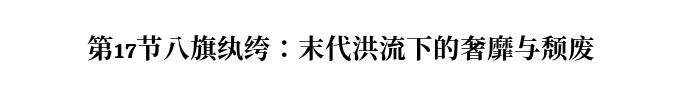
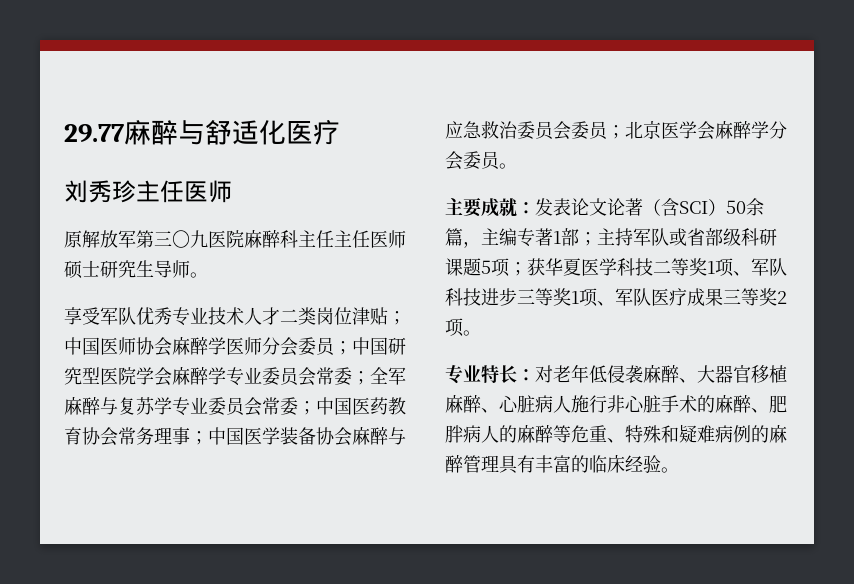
- 第17节八旗纨绔：末代洪流下的奢靡与颓废
+ 29.77麻醉与舒适化医疗
+ 刘秀珍主任医师
+ 原解放军第三〇九医院麻醉科主任主任医师硕士研究生导师。
+ 享受军队优秀专业技术人才二类岗位津贴；中国医师协会麻醉学医师分会委员；中国研究型医院学会麻醉学专业委员会常委；全军麻醉与复苏学专业委员会常委；中国医药教育协会常务理事；中国医学装备协会麻醉与应急救治委员会委员；北京医学会麻醉学分会委员。
+ 主要成就：发表论文论著（含SCI）50余篇，主编专著1部；主持军队或省部级科研课题5项；获华夏医学科技二等奖1项、军队科技进步三等奖1项、军队医疗成果三等奖2项。
+ 专业特长：对老年低侵袭麻醉、大器官移植麻醉、心脏病人施行非心脏手术的麻醉、肥胖病人的麻醉等危重、特殊和疑难病例的麻醉管理具有丰富的临床经验。

